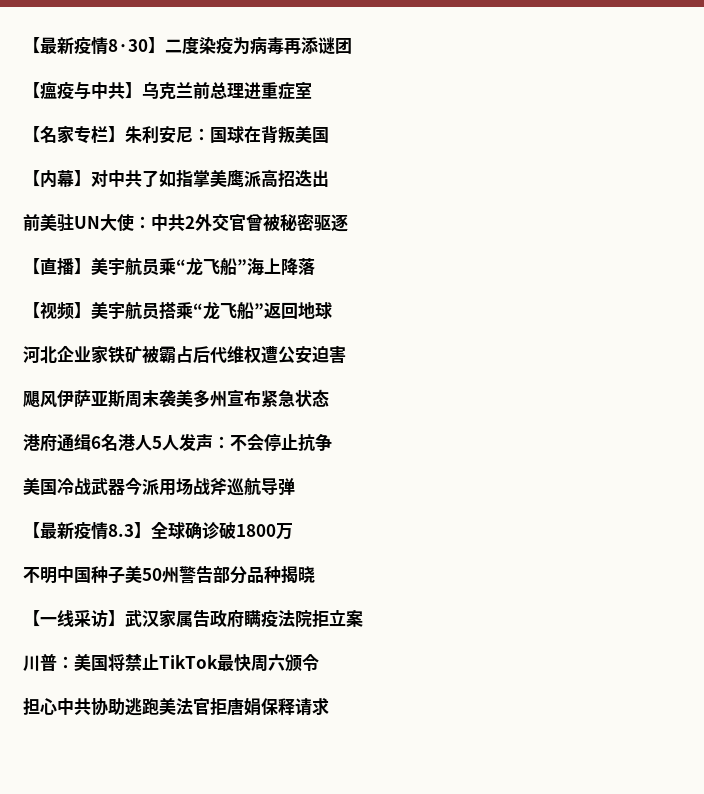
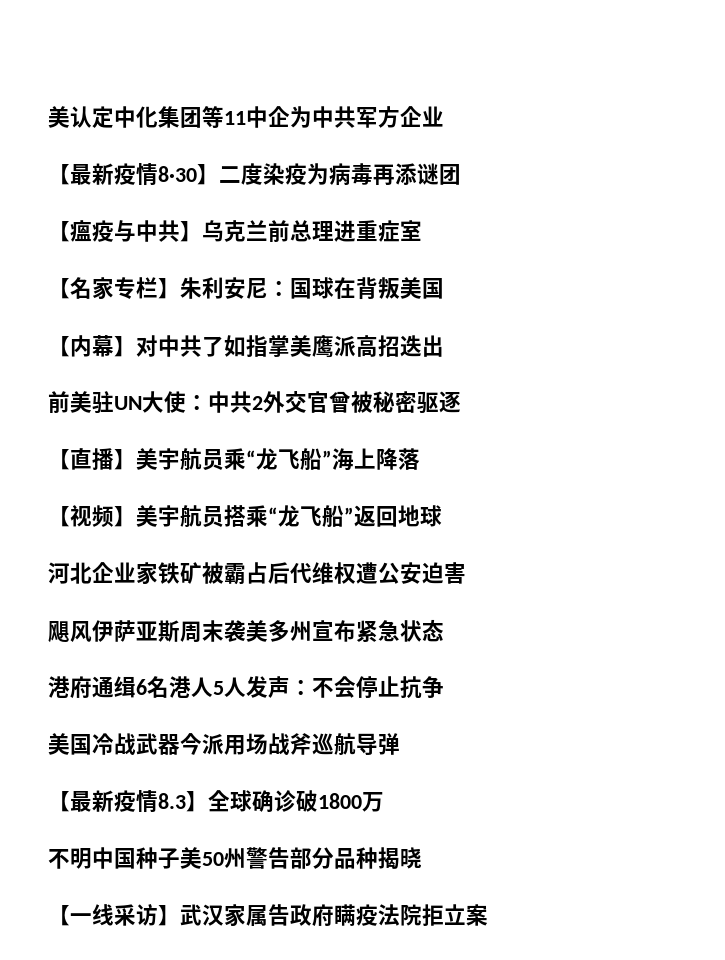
+ 美认定中化集团等11中企为中共军方企业
- 川普：美国将禁止TikTok最快周六颁令
- 担心中共协助逃跑美法官拒唐娟保释请求

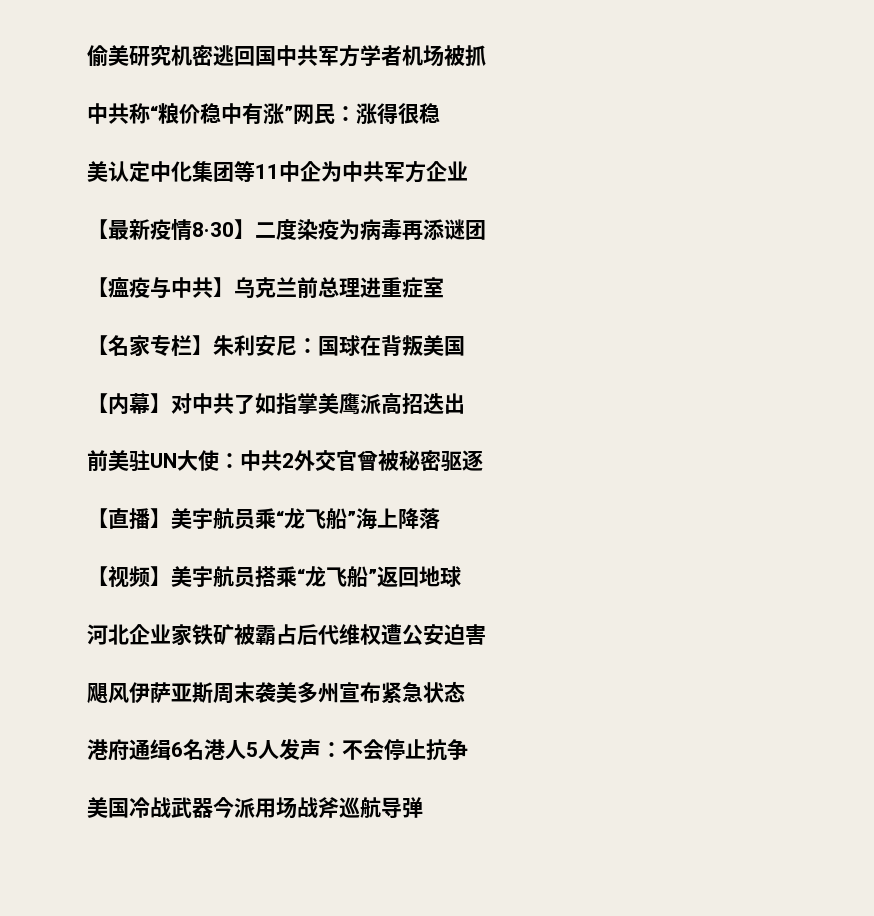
+ 偷美研究机密逃回国中共军方学者机场被抓
+ 中共称“粮价稳中有涨”网民：涨得很稳
- 【最新疫情8.3】全球确诊破1800万
- 不明中国种子美50州警告部分品种揭晓
- 【一线采访】武汉家属告政府瞒疫法院拒立案

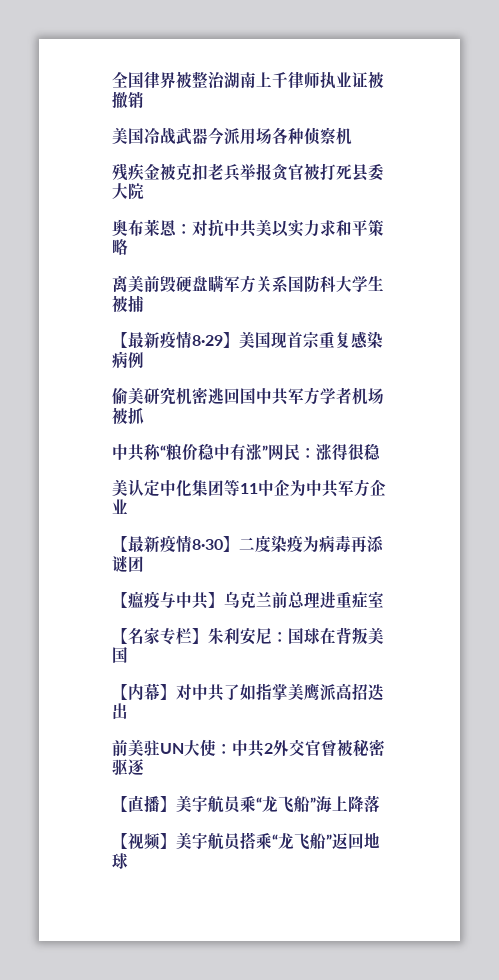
+ 全国律界被整治湖南上千律师执业证被撤销
+ 美国冷战武器今派用场各种侦察机
+ 残疾金被克扣老兵举报贪官被打死县委大院
+ 奥布莱恩：对抗中共美以实力求和平策略
+ 离美前毁硬盘瞒军方关系国防科大学生被捕
+ 【最新疫情8·29】美国现首宗重复感染病例
- 河北企业家铁矿被霸占后代维权遭公安迫害
- 飓风伊萨亚斯周末袭美多州宣布紧急状态
- 港府通缉6名港人5人发声：不会停止抗争
- 美国冷战武器今派用场战斧巡航导弹

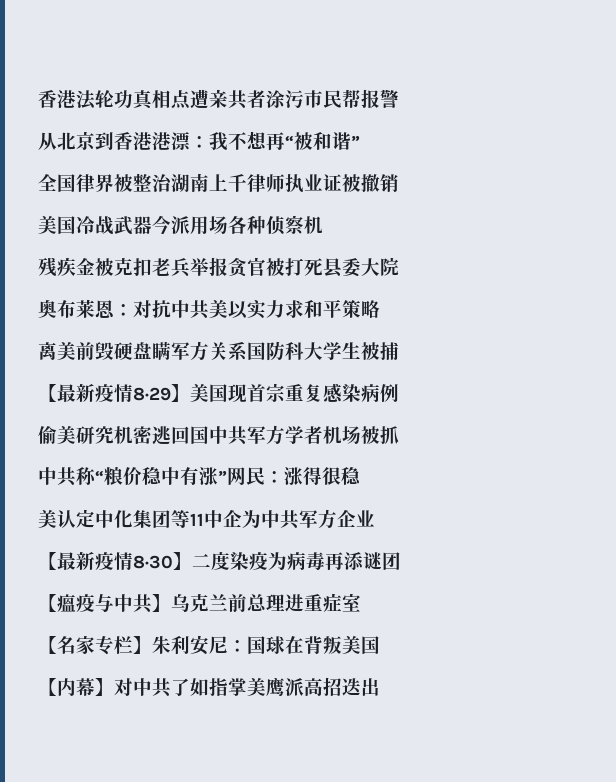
+ 香港法轮功真相点遭亲共者涂污市民帮报警
+ 从北京到香港港漂：我不想再“被和谐”
- 前美驻UN大使：中共2外交官曾被秘密驱逐
- 【直播】美宇航员乘“龙飞船”海上降落
- 【视频】美宇航员搭乘“龙飞船”返回地球

